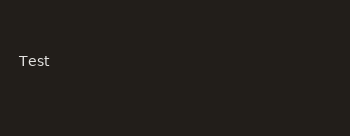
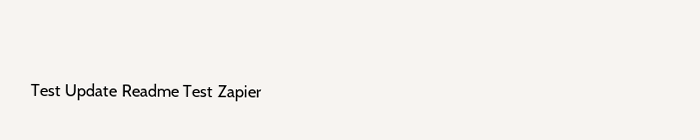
- Test
+ Test Update Readme Test Zapier

